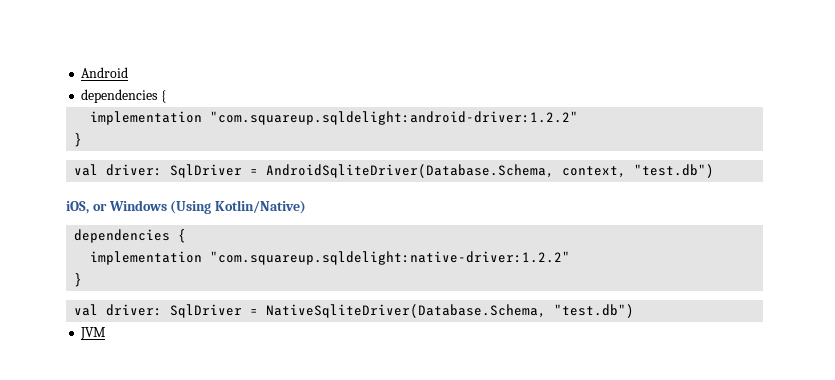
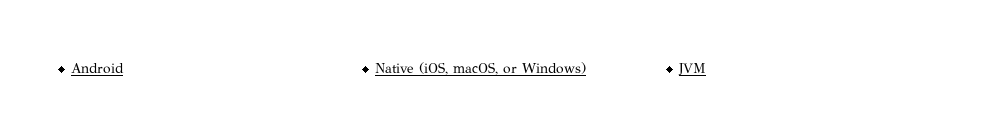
  Android
- dependencies {
- implementation "com.squareup.sqldelight:android-driver:1.2.2"
- }
- val driver: SqlDriver = AndroidSqliteDriver(Database.Schema, context, "test.db")
- iOS, or Windows (Using Kotlin/Native)
- dependencies {
- implementation "com.squareup.sqldelight:native-driver:1.2.2"
- }
- val driver: SqlDriver = NativeSqliteDriver(Database.Schema, "test.db")
+ Native (iOS, macOS, or Windows)

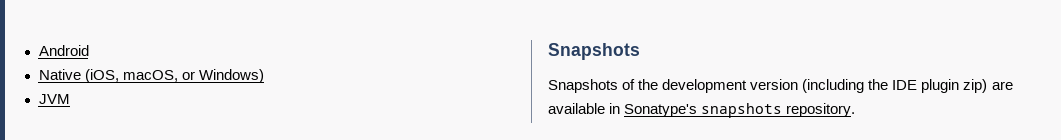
  JVM
+ Snapshots
+ Snapshots of the development version (including the IDE plugin zip) are available in Sonatype's snapshots repository.

